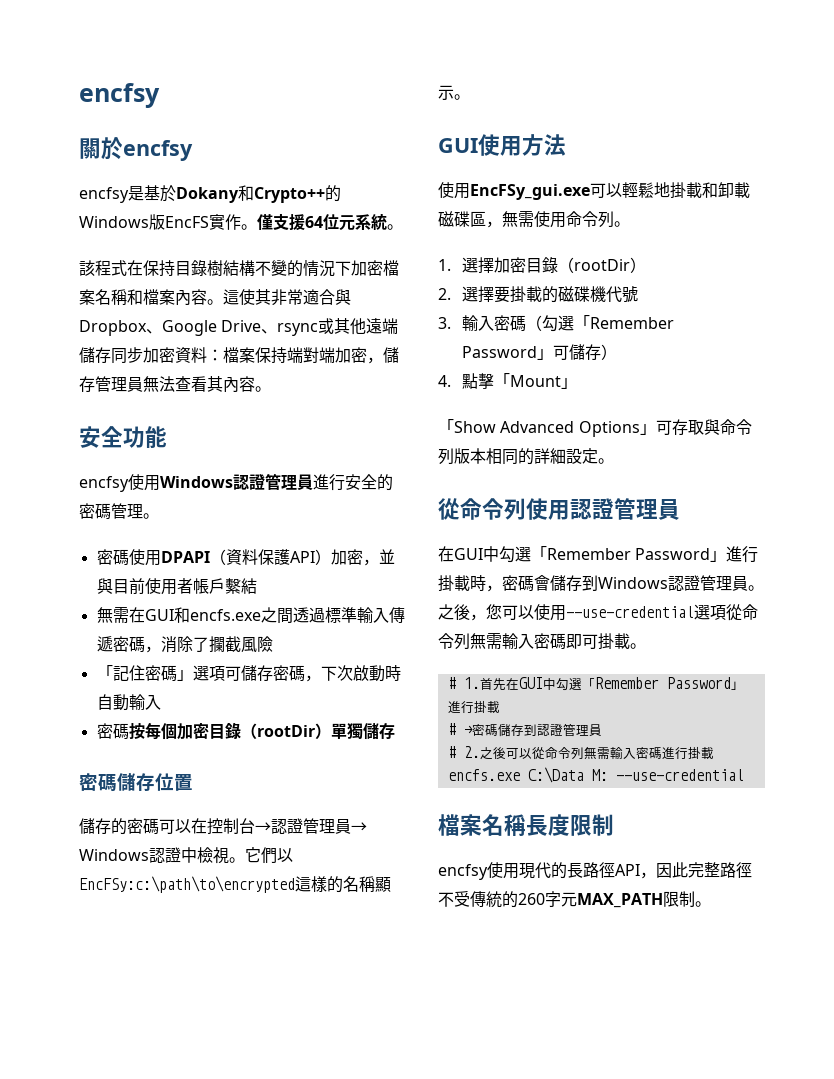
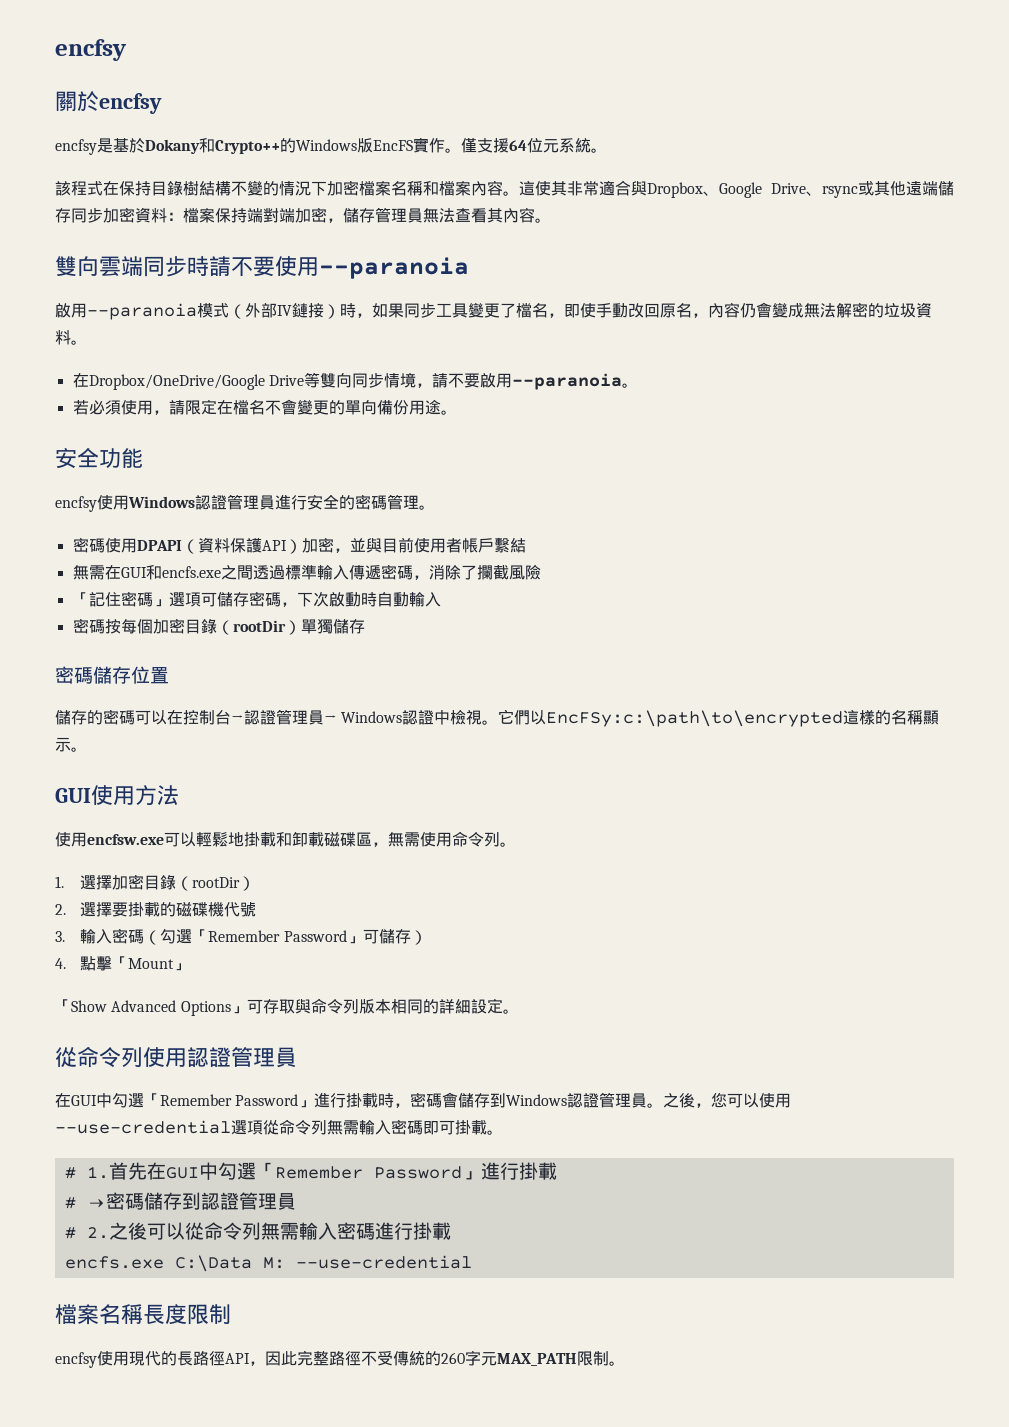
+ 雙向雲端同步時請不要使用--paranoia
+ 啟用--paranoia模式（外部IV鏈接）時，如果同步工具變更了檔名，即使手動改回原名，內容仍會變成無法解密的垃圾資料。
+ 在Dropbox/OneDrive/Google Drive等雙向同步情境，請不要啟用--paranoia。
+ 若必須使用，請限定在檔名不會變更的單向備份用途。
- 使用EncFSy_gui.exe可以輕鬆地掛載和卸載磁碟區，無需使用命令列。
+ 使用encfsw.exe可以輕鬆地掛載和卸載磁碟區，無需使用命令列。

